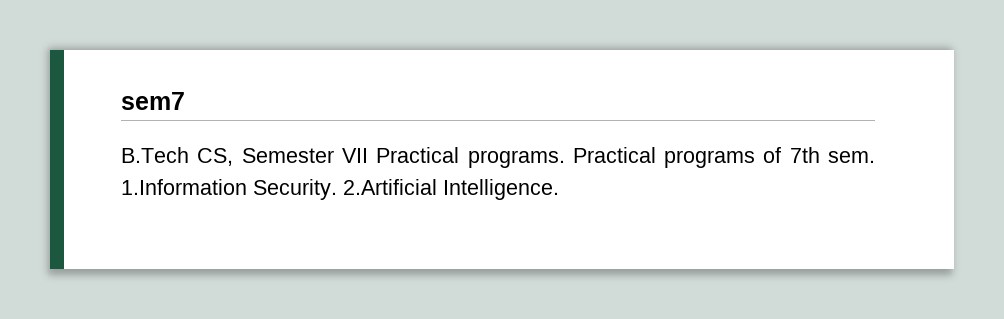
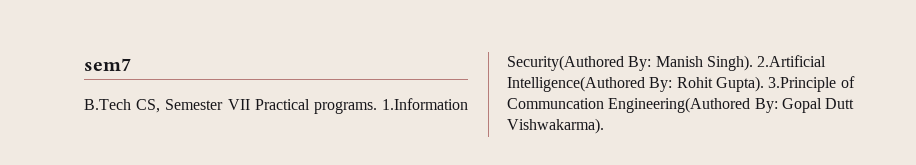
- Practical programs of 7th sem. 1.Information Security. 2.Artificial Intelligence.
+ 1.Information Security(Authored By: Manish Singh). 2.Artificial Intelligence(Authored By: Rohit Gupta). 3.Principle of Communcation Engineering(Authored By: Gopal Dutt Vishwakarma).

